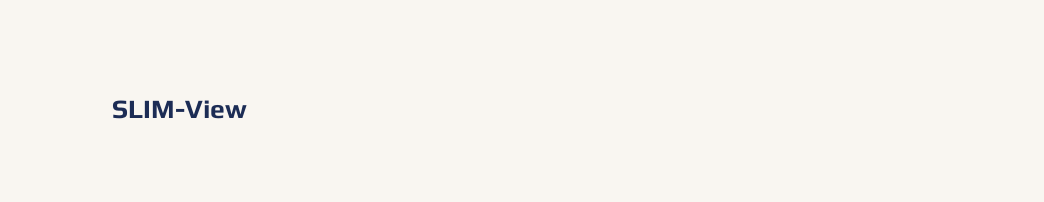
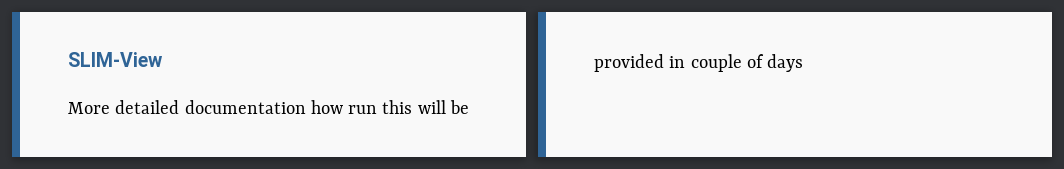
+ More detailed documentation how run this will be provided in couple of days

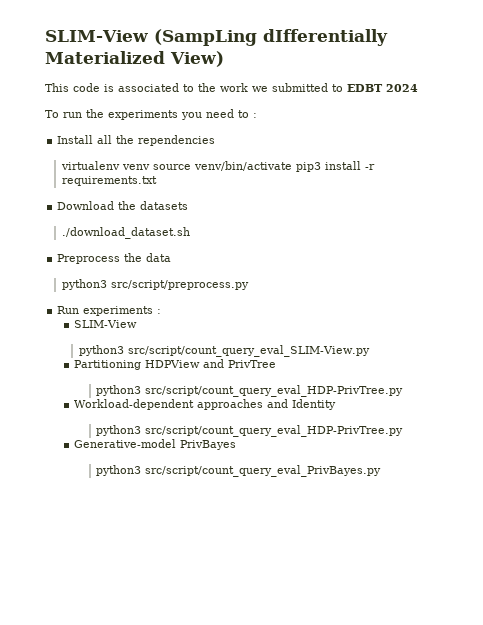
+ SLIM-View (SampLing dIfferentially Materialized View)
+ This code is associated to the work we submitted to EDBT 2024
+ To run the experiments you need to :
+ Install all the rependencies
+ virtualenv venv source venv/bin/activate pip3 install -r requirements.txt
+ Download the datasets
+ ./download_dataset.sh
+ Preprocess the data
+ python3 src/script/preprocess.py
+ Run experiments :
  SLIM-View
- More detailed documentation how run this will be provided in couple of days
+ python3 src/script/count_query_eval_SLIM-View.py
+ Partitioning HDPView and PrivTree
+ python3 src/script/count_query_eval_HDP-PrivTree.py
+ Workload-dependent approaches and Identity
+ python3 src/script/count_query_eval_HDP-PrivTree.py
+ Generative-model PrivBayes
+ python3 src/script/count_query_eval_PrivBayes.py

